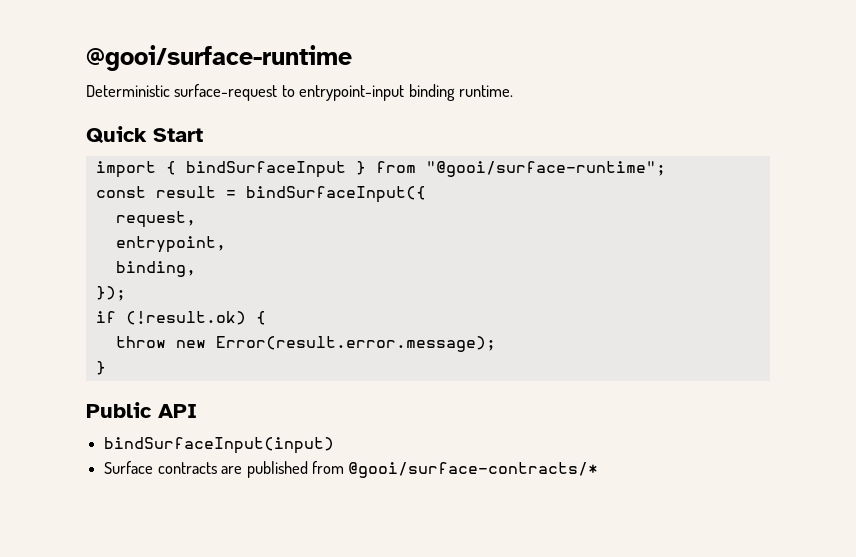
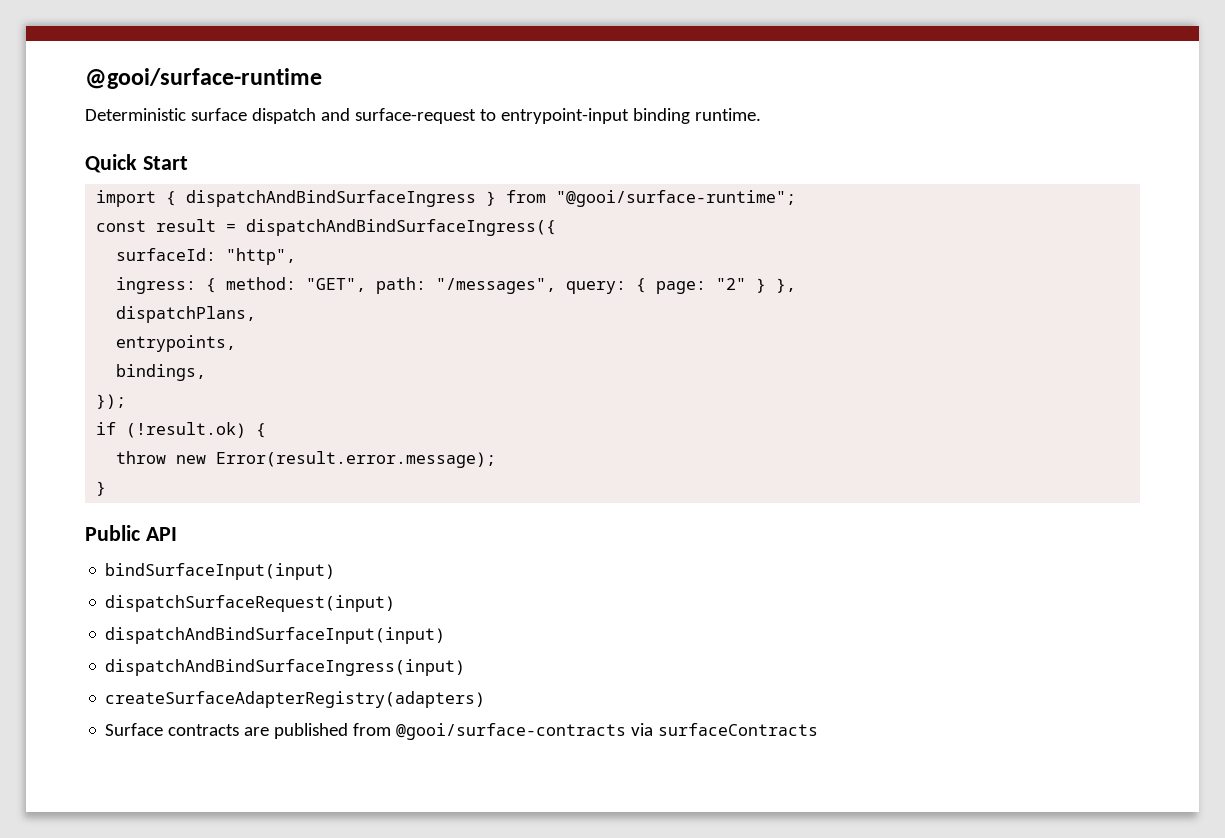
- Deterministic surface-request to entrypoint-input binding runtime.
+ Deterministic surface dispatch and surface-request to entrypoint-input binding runtime.
- import { bindSurfaceInput } from "@gooi/surface-runtime";
+ import { dispatchAndBindSurfaceIngress } from "@gooi/surface-runtime";
- const result = bindSurfaceInput({
- request,
- entrypoint,
- binding,
+ const result = dispatchAndBindSurfaceIngress({
+ surfaceId: "http",
+ ingress: { method: "GET", path: "/messages", query: { page: "2" } },
+ dispatchPlans,
+ entrypoints,
+ bindings,
+ dispatchSurfaceRequest(input)
+ dispatchAndBindSurfaceInput(input)
+ dispatchAndBindSurfaceIngress(input)
+ createSurfaceAdapterRegistry(adapters)
- Surface contracts are published from @gooi/surface-contracts/*
+ Surface contracts are published from @gooi/surface-contracts via surfaceContracts

